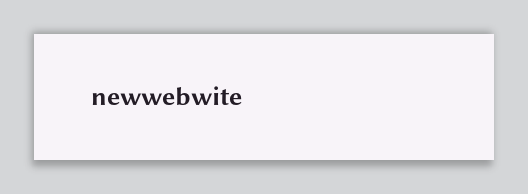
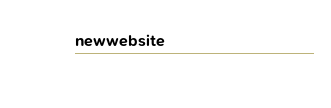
- newwebwite
+ newwebsite

